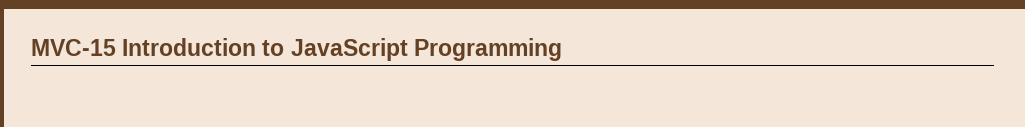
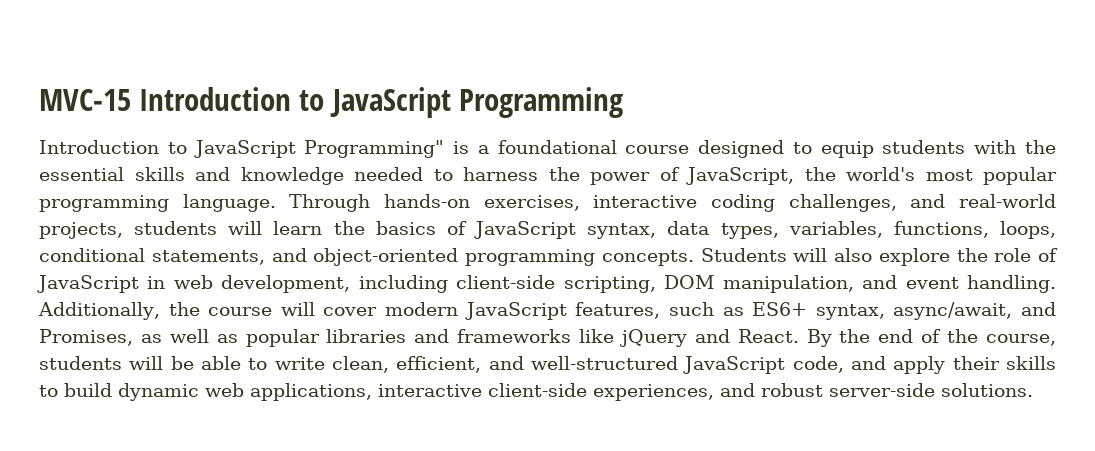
+ Introduction to JavaScript Programming" is a foundational course designed to equip students with the essential skills and knowledge needed to harness the power of JavaScript, the world's most popular programming language. Through hands-on exercises, interactive coding challenges, and real-world projects, students will learn the basics of JavaScript syntax, data types, variables, functions, loops, conditional statements, and object-oriented programming concepts. Students will also explore the role of JavaScript in web development, including client-side scripting, DOM manipulation, and event handling. Additionally, the course will cover modern JavaScript features, such as ES6+ syntax, async/await, and Promises, as well as popular libraries and frameworks like jQuery and React. By the end of the course, students will be able to write clean, efficient, and well-structured JavaScript code, and apply their skills to build dynamic web applications, interactive client-side experiences, and robust server-side solutions.

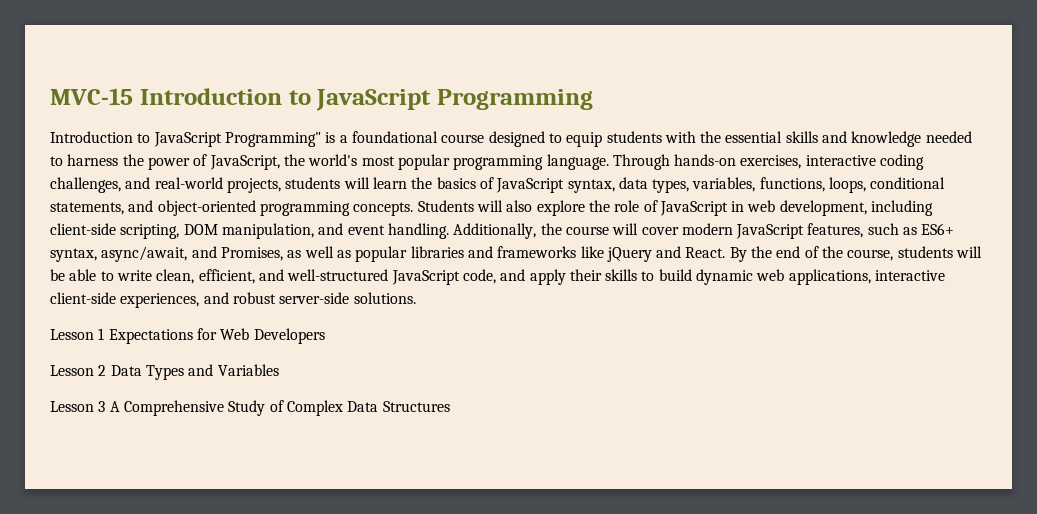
+ Lesson 1 Expectations for Web Developers
+ Lesson 2 Data Types and Variables
+ Lesson 3 A Comprehensive Study of Complex Data Structures

